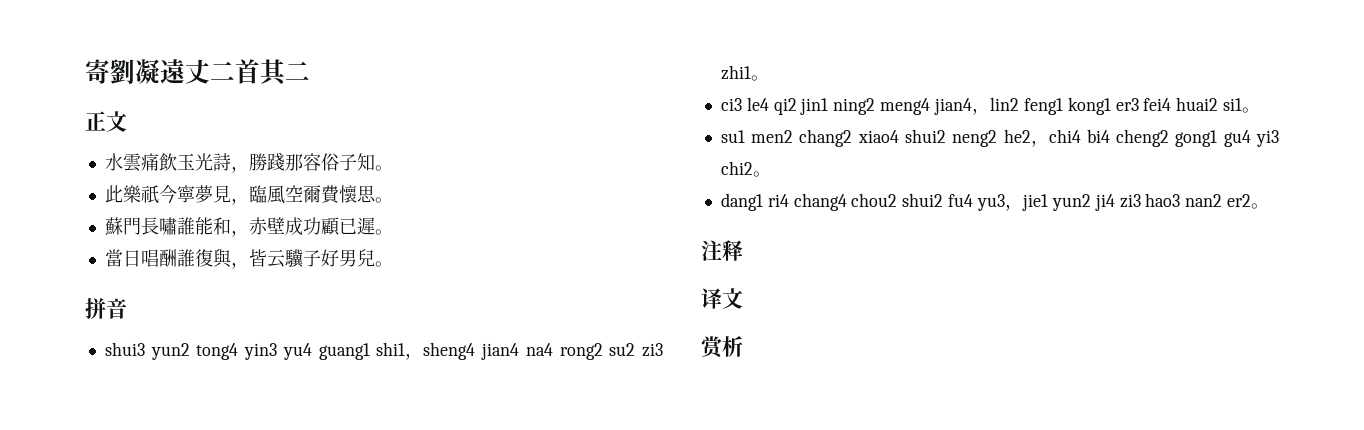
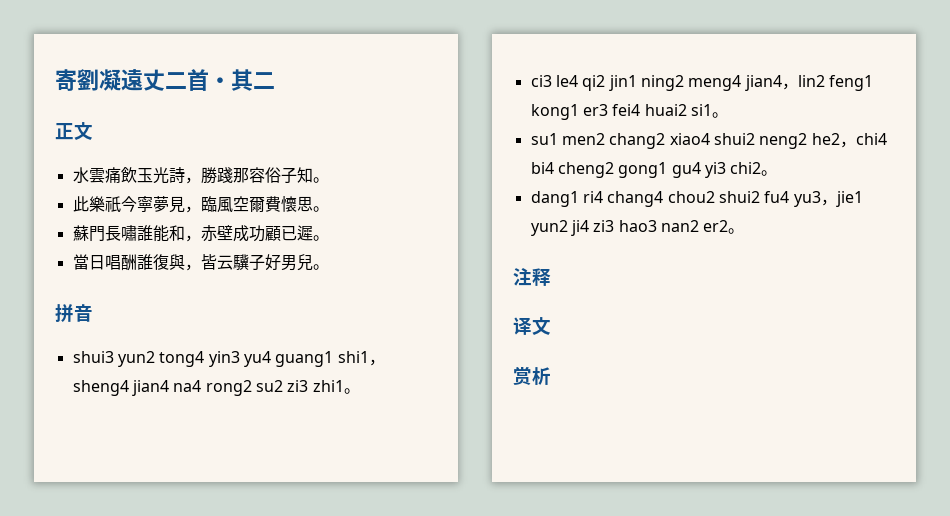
- 寄劉凝遠丈二首其二
+ 寄劉凝遠丈二首・其二

